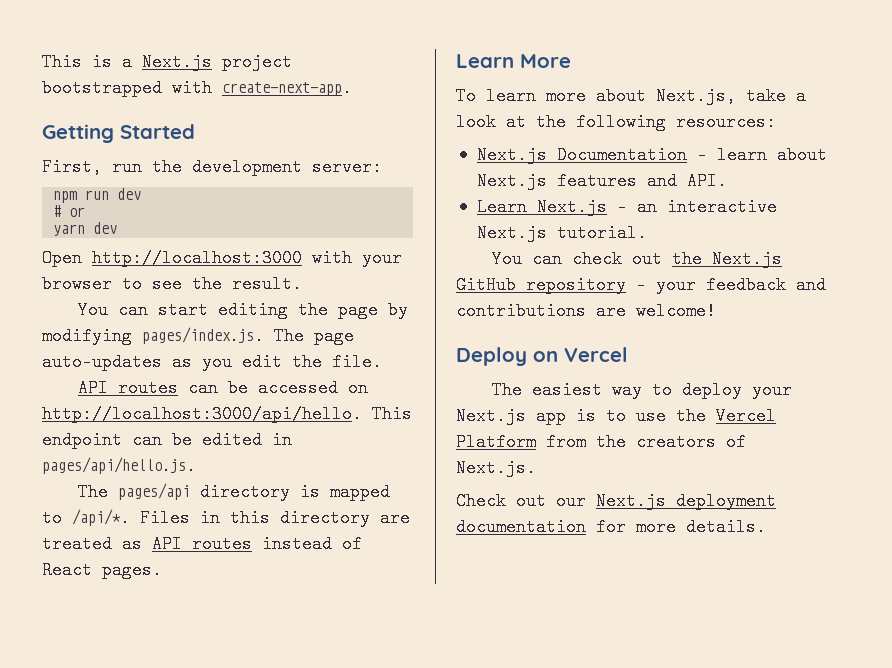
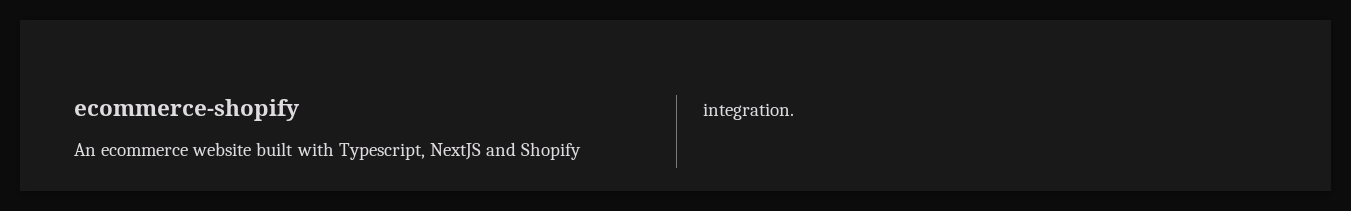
- This is a Next.js project bootstrapped with create-next-app.
- Getting Started
- First, run the development server:
- npm run dev
- # or
- yarn dev
- Open http://localhost:3000 with your browser to see the result.
- You can start editing the page by modifying pages/index.js. The page auto-updates as you edit the file.
- API routes can be accessed on http://localhost:3000/api/hello. This endpoint can be edited in pages/api/hello.js.
- The pages/api directory is mapped to /api/*. Files in this directory are treated as API routes instead of React pages.
- Learn More
- To learn more about Next.js, take a look at the following resources:
- Next.js Documentation - learn about Next.js features and API.
- Learn Next.js - an interactive Next.js tutorial.
- You can check out the Next.js GitHub repository - your feedback and contributions are welcome!
- Deploy on Vercel
- The easiest way to deploy your Next.js app is to use the Vercel Platform from the creators of Next.js.
- Check out our Next.js deployment documentation for more details.
+ ecommerce-shopify
+ An ecommerce website built with Typescript, NextJS and Shopify integration.

